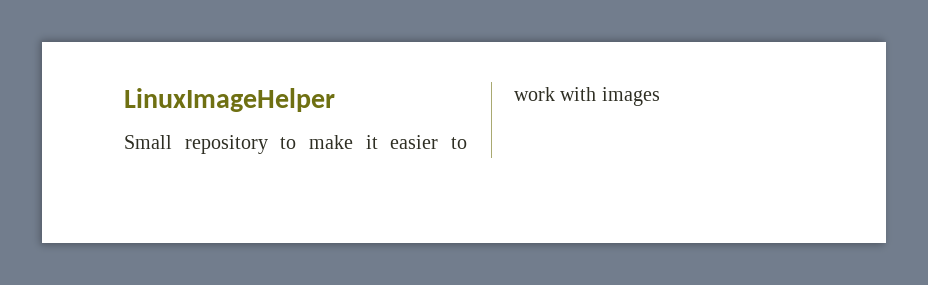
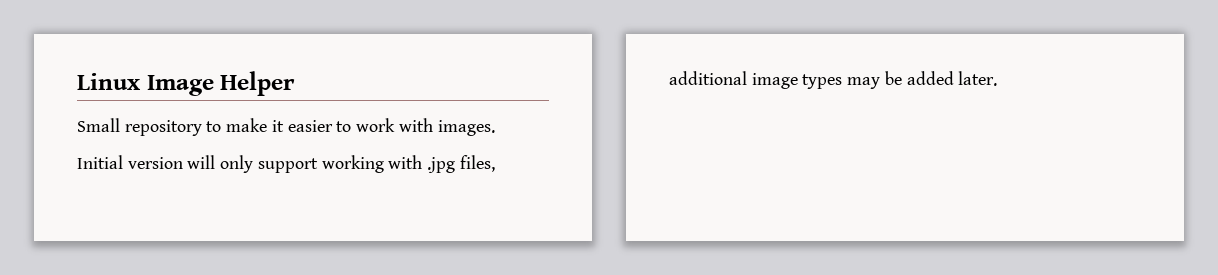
- LinuxImageHelper
+ Linux Image Helper
- Small repository to make it easier to work with images
+ Small repository to make it easier to work with images.
+ Initial version will only support working with .jpg files, additional image types may be added later.

